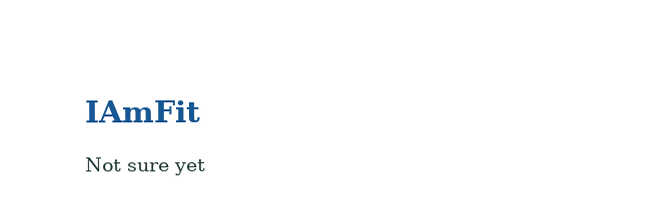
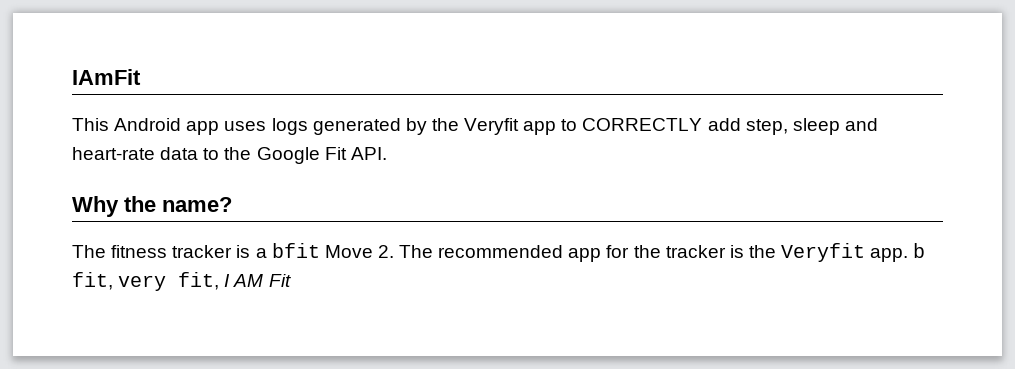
- Not sure yet
+ This Android app uses logs generated by the Veryfit app to CORRECTLY add step, sleep and heart-rate data to the Google Fit API.
+ Why the name?
+ The fitness tracker is a bfit Move 2. The recommended app for the tracker is the Veryfit app. b fit, very fit, I AM Fit

